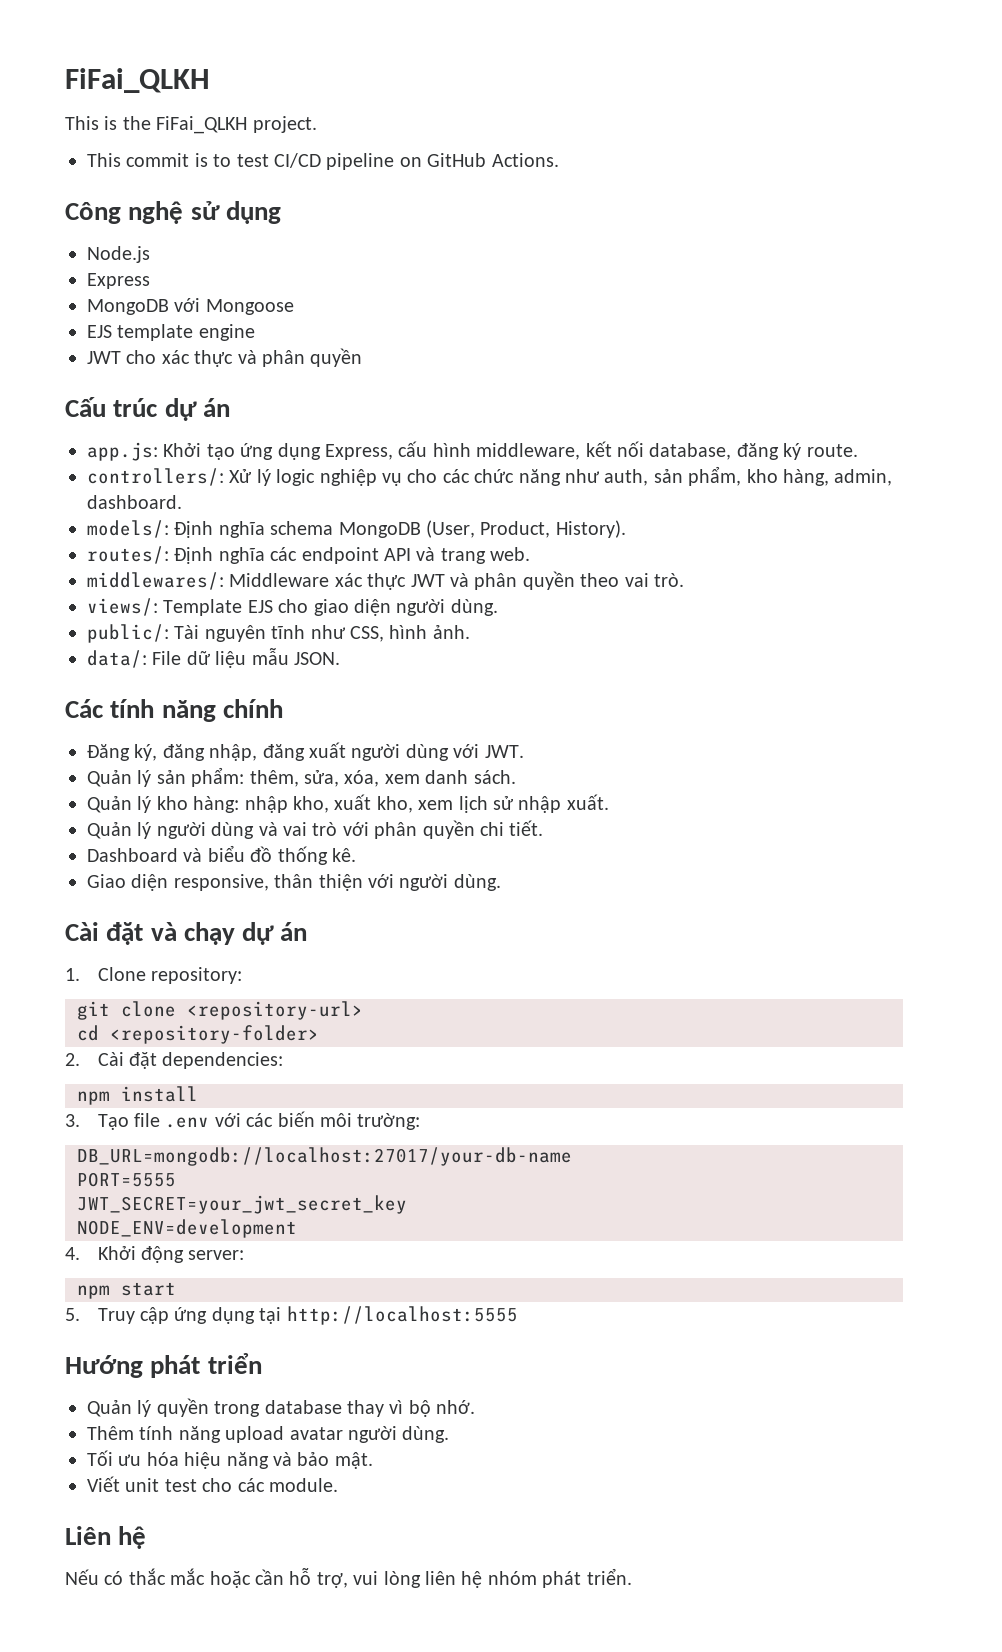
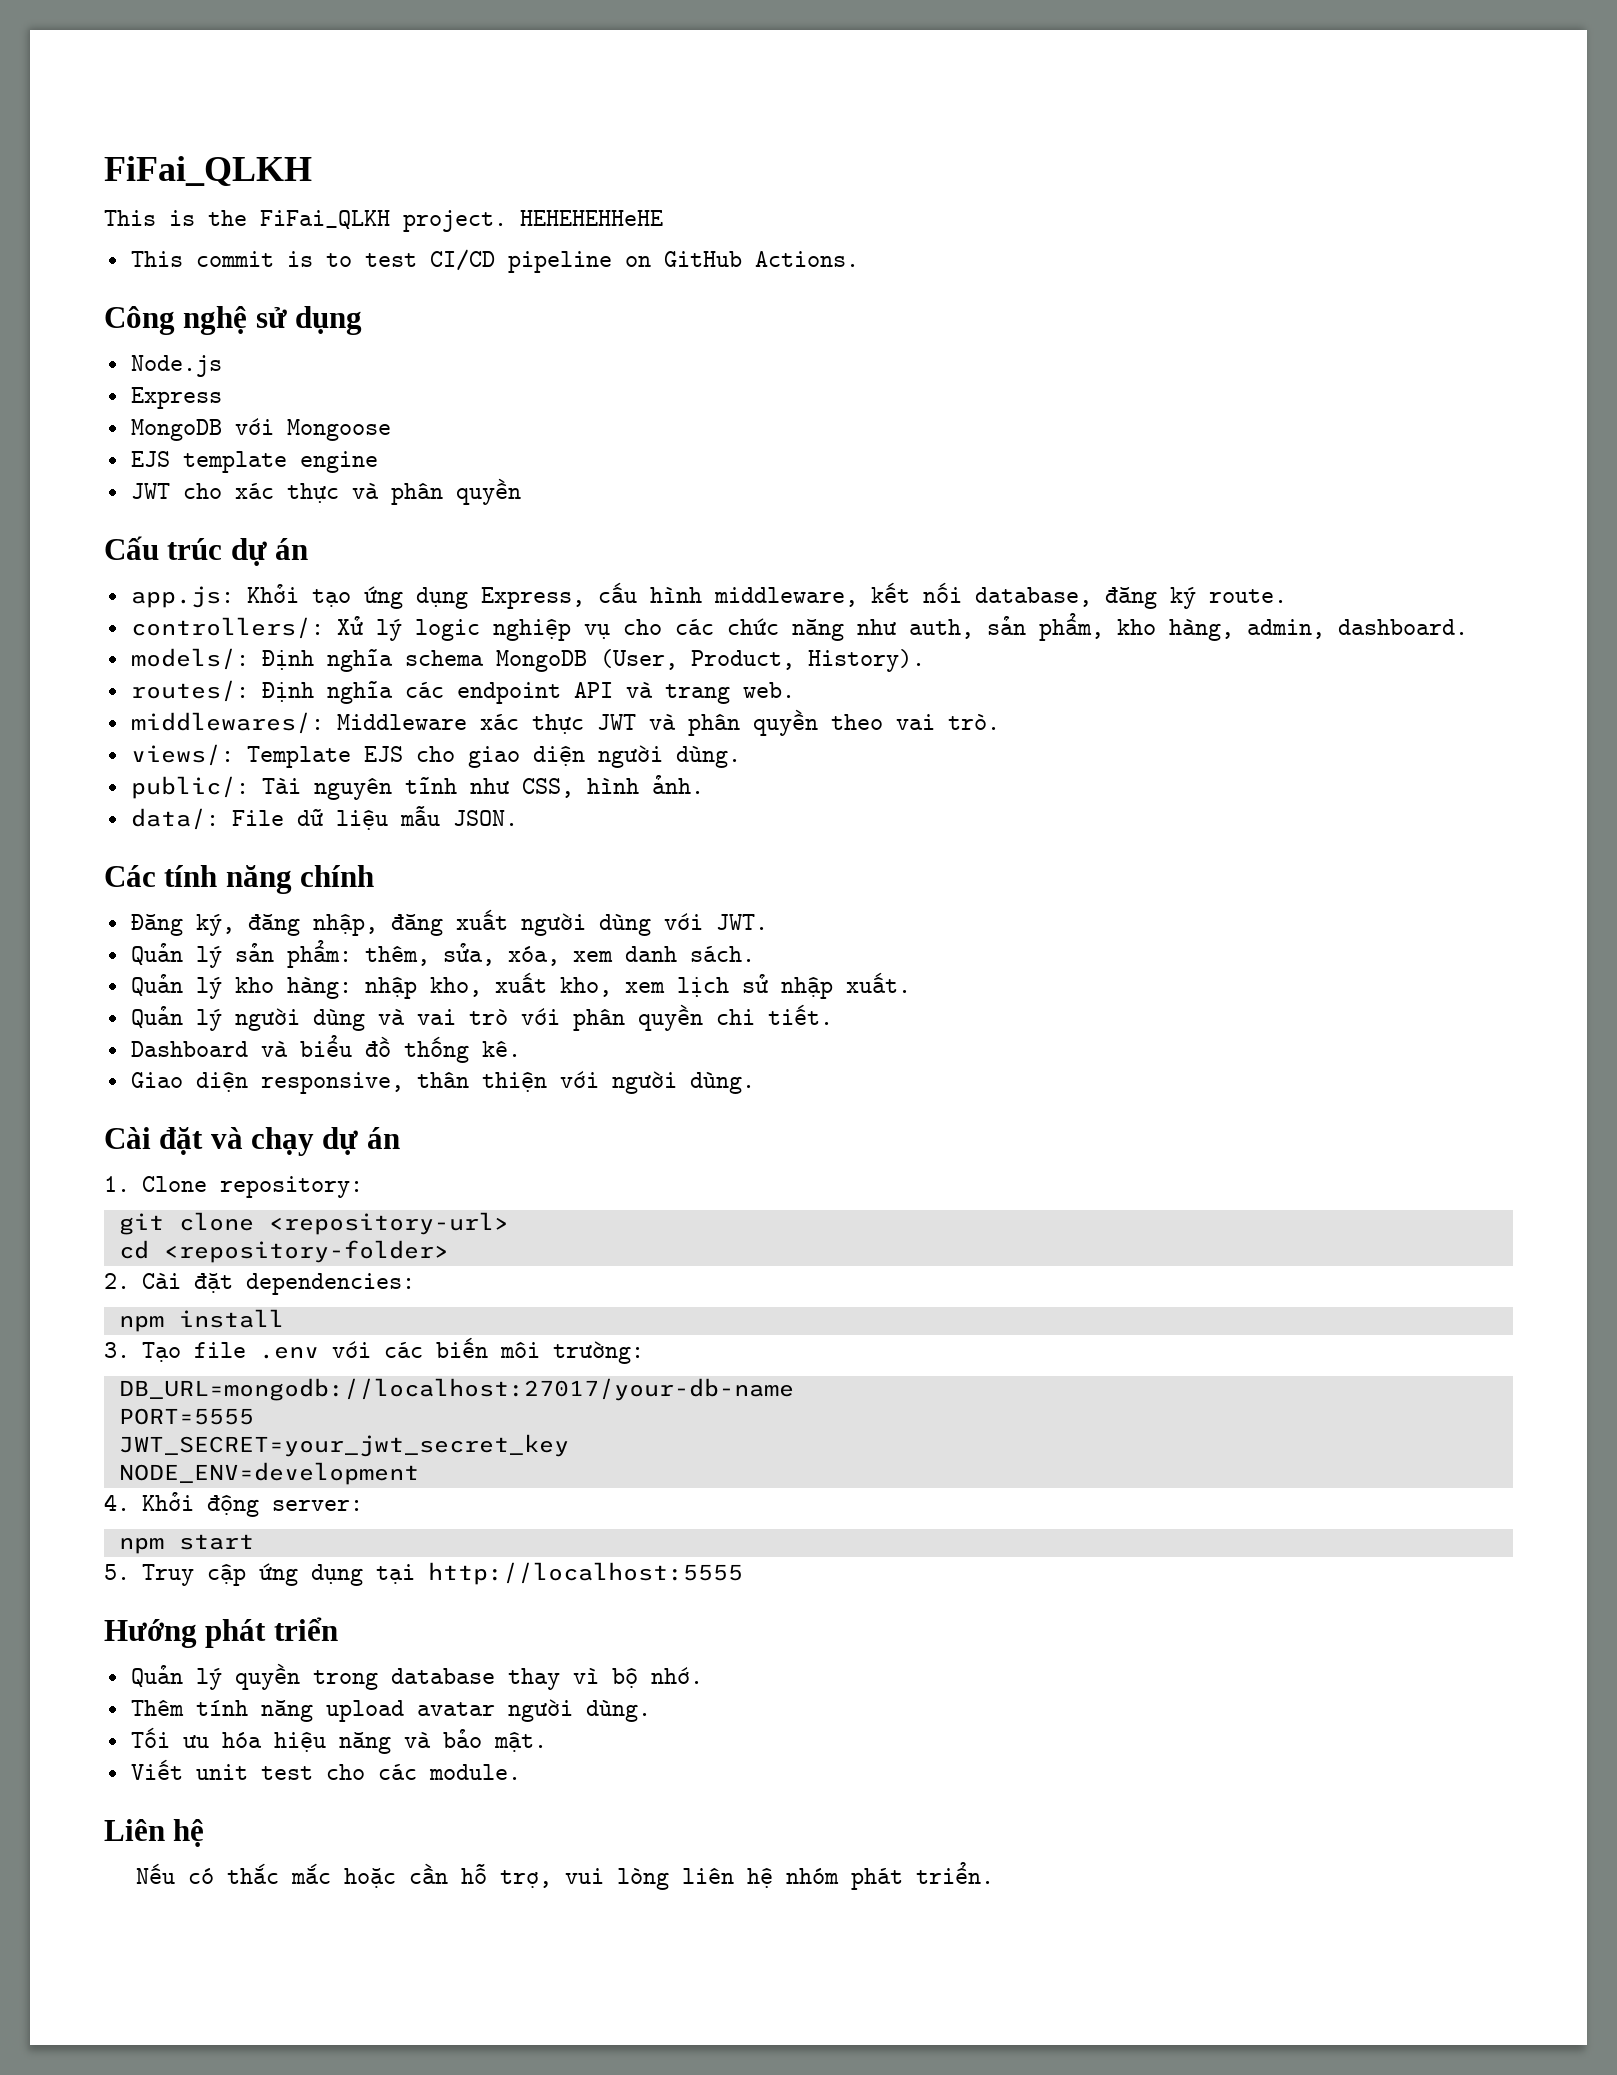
+ HEHEHEHHeHE

